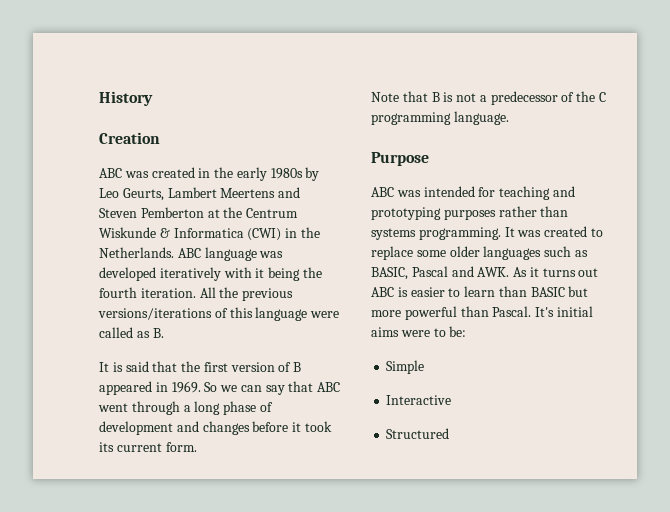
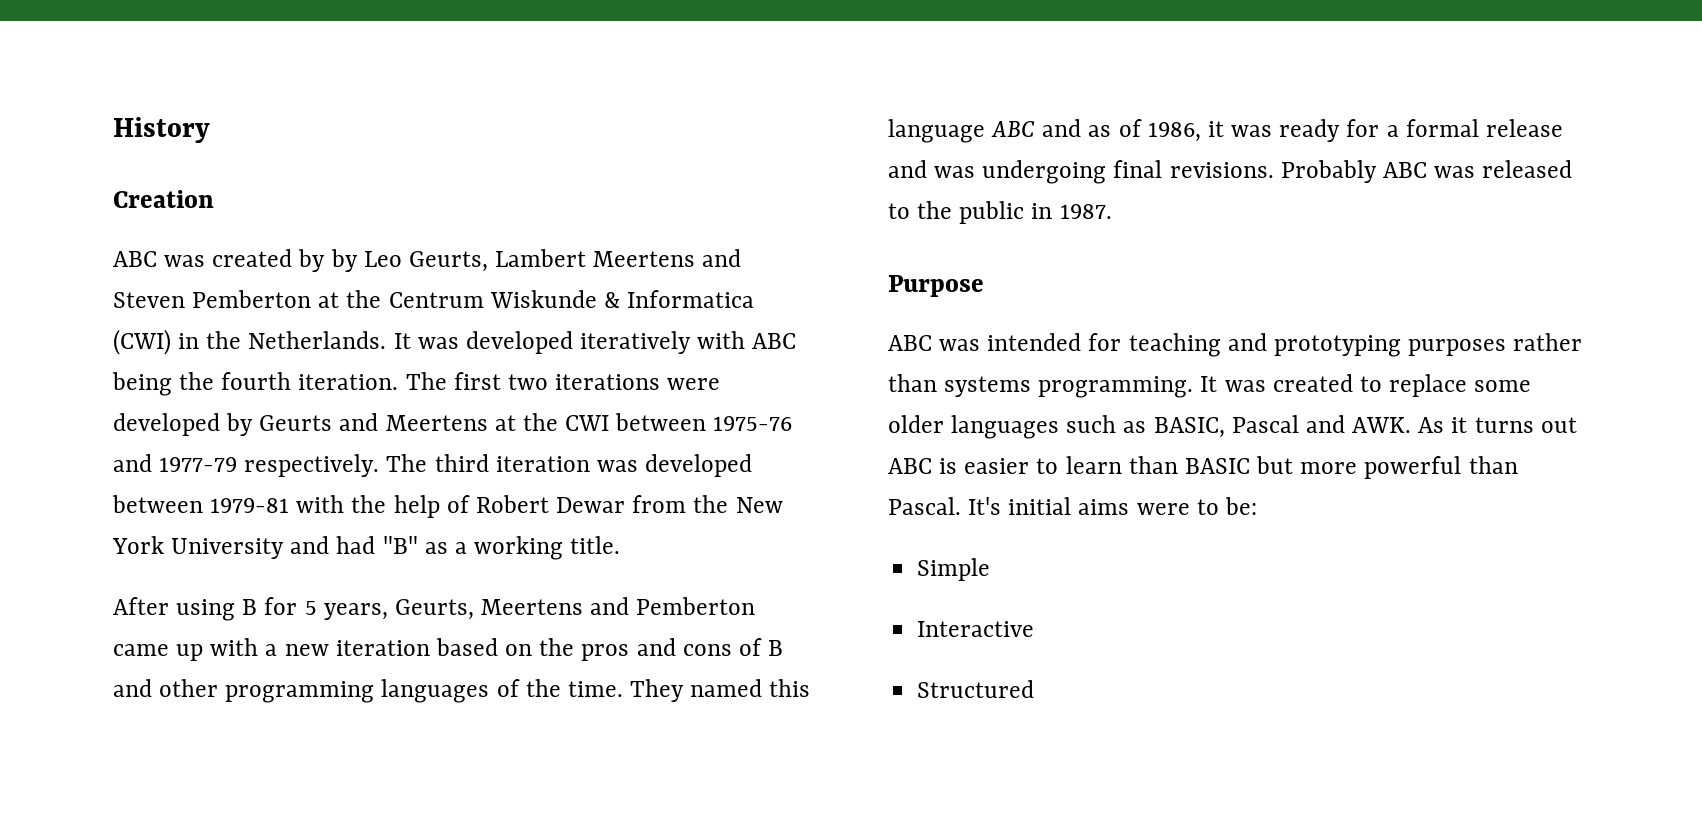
- ABC was created in the early 1980s by Leo Geurts, Lambert Meertens and Steven Pemberton at the Centrum Wiskunde & Informatica (CWI) in the Netherlands.
+ ABC was created by by Leo Geurts, Lambert Meertens and Steven Pemberton at the Centrum Wiskunde & Informatica (CWI) in the Netherlands.
- ABC language was developed iteratively with it being the fourth iteration.
+ It was developed iteratively with ABC being the fourth iteration.
- All the previous versions/iterations of this language were called as B.
- It is said that the first version of B appeared in 1969. So we can say that ABC went through a long phase of development and changes before it took its current form.
- Note that B is not a predecessor of the C programming language.
+ The first two iterations were developed by Geurts and Meertens at the CWI between 1975-76 and 1977-79 respectively. The third iteration was developed between 1979-81 with the help of Robert Dewar from the New York University and had "B" as a working title.
+ After using B for 5 years, Geurts, Meertens and Pemberton came up with a new iteration based on the pros and cons of B and other programming languages of the time. They named this language ABC and as of 1986, it was ready for a formal release and was undergoing final revisions. Probably ABC was released to the public in 1987.

